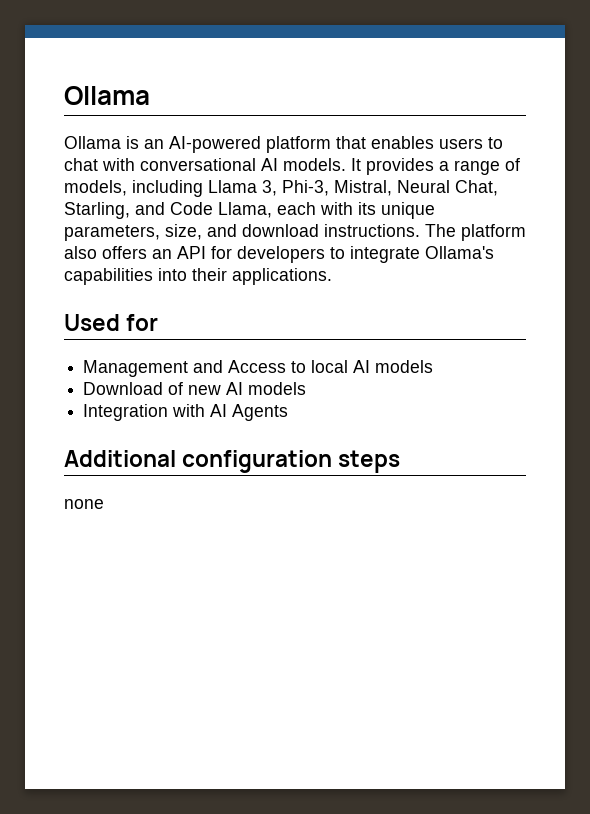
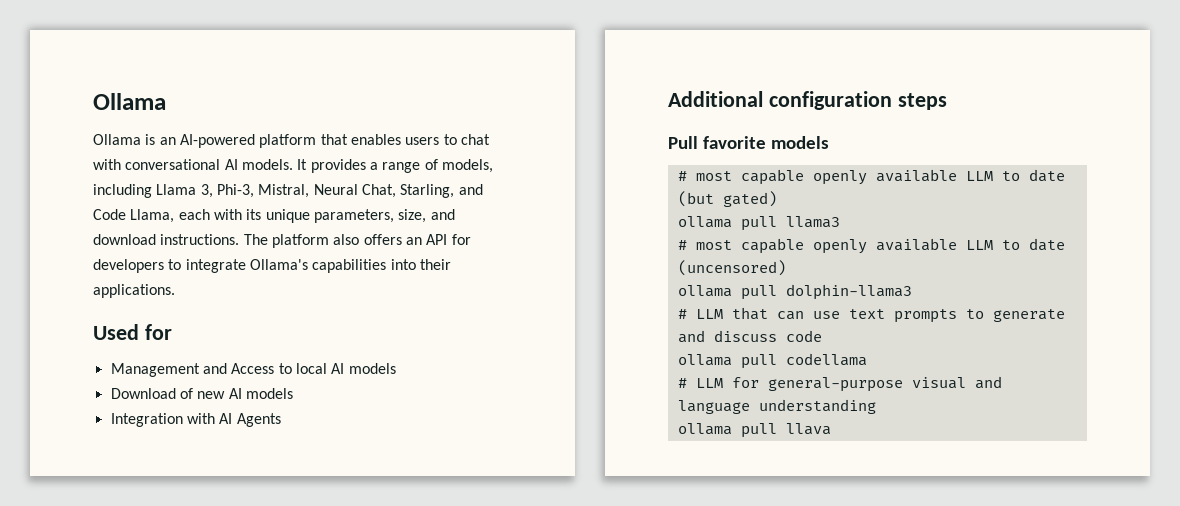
- none
+ Pull favorite models
+ # most capable openly available LLM to date (but gated)
+ ollama pull llama3
+ # most capable openly available LLM to date (uncensored)
+ ollama pull dolphin-llama3
+ # LLM that can use text prompts to generate and discuss code
+ ollama pull codellama
+ # LLM for general-purpose visual and language understanding
+ ollama pull llava

